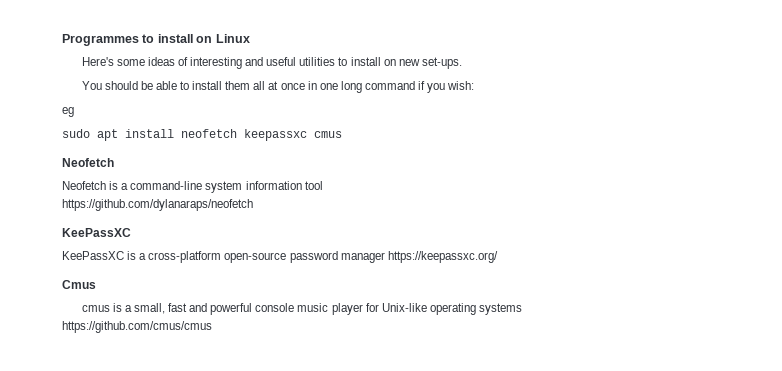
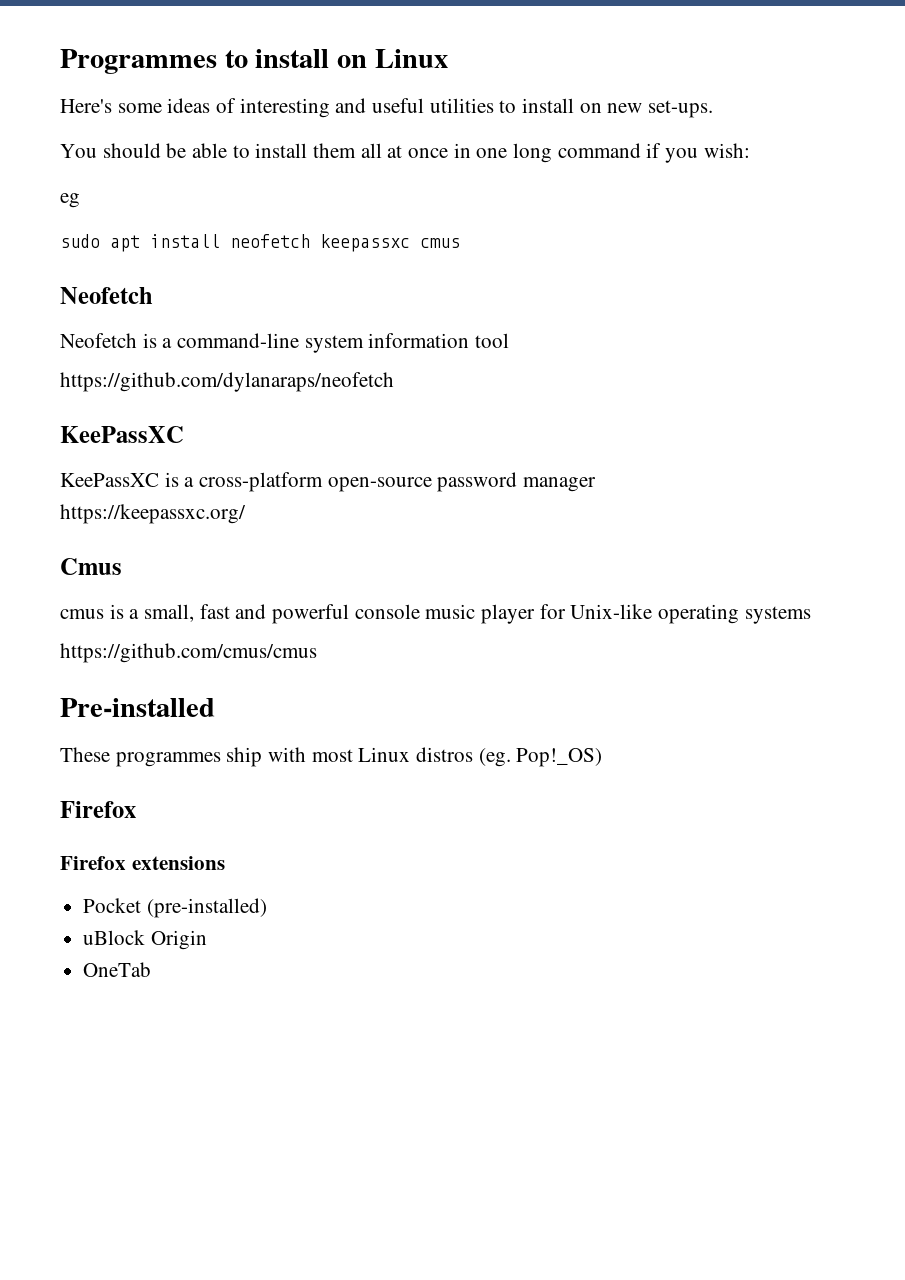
- KeePassXC is a cross-platform open-source password manager https://keepassxc.org/
+ KeePassXC is a cross-platform open-source password manager
+ https://keepassxc.org/
+ Pre-installed
+ These programmes ship with most Linux distros (eg. Pop!_OS)
+ Firefox
+ Firefox extensions
+ Pocket (pre-installed)
+ uBlock Origin
+ OneTab

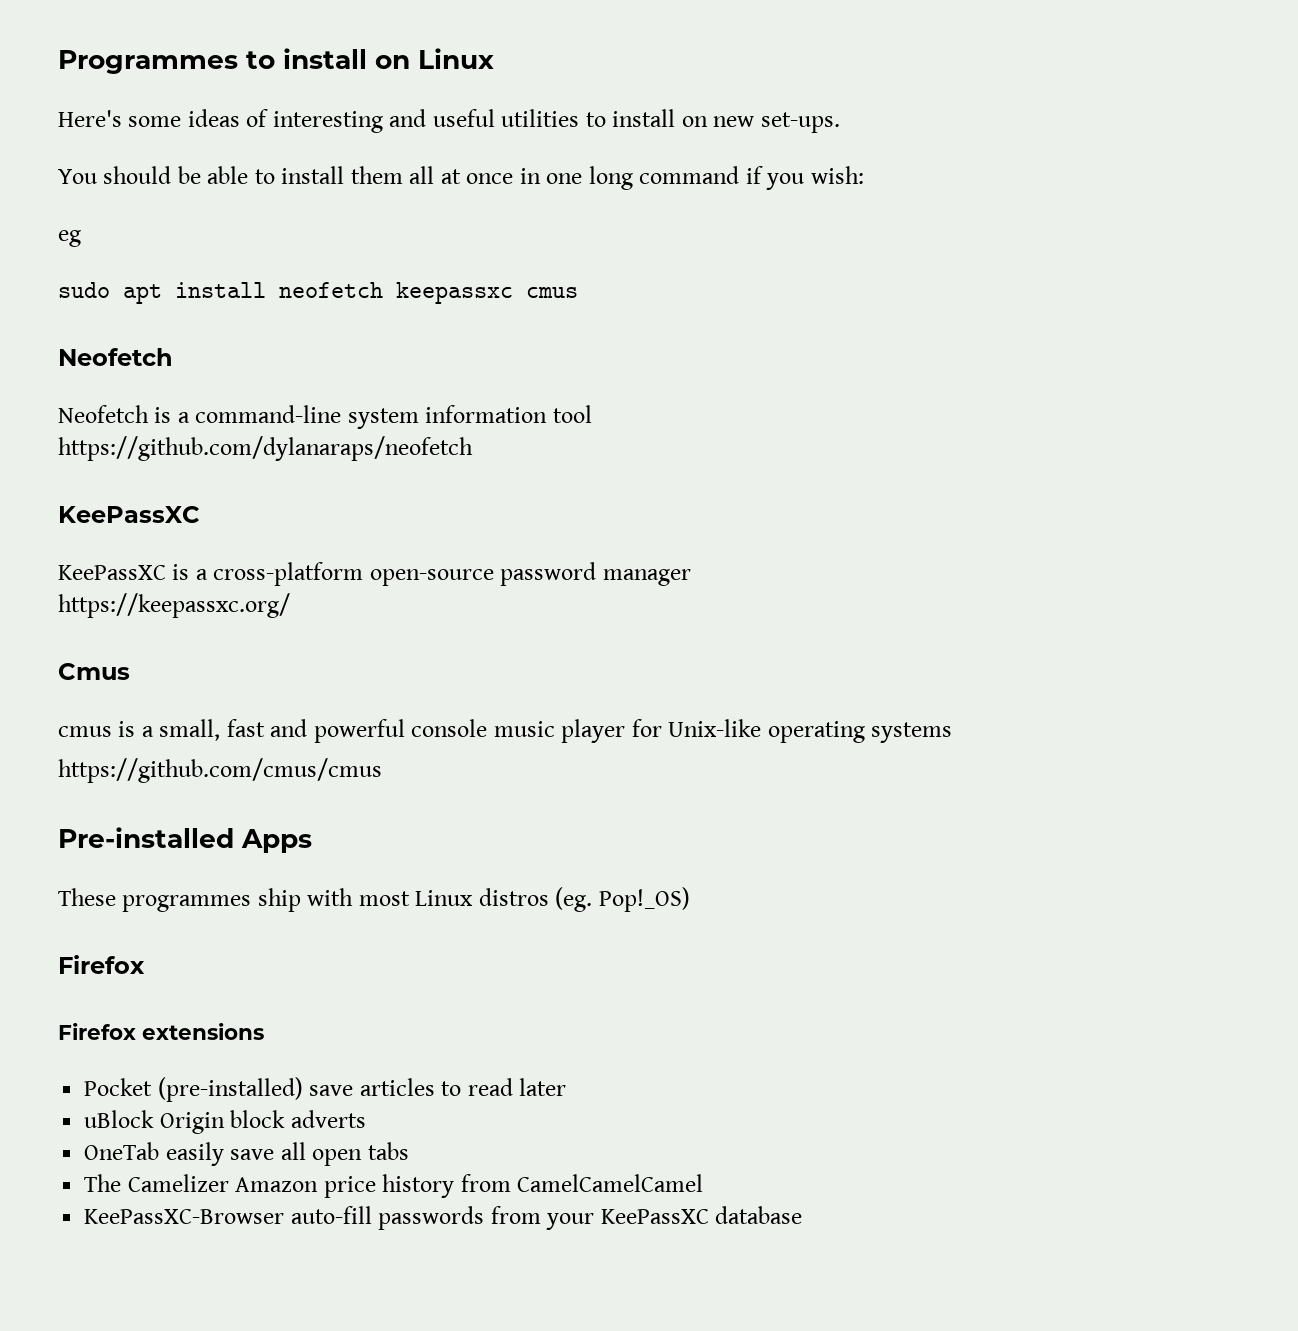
- Pre-installed
+ Pre-installed Apps
- Pocket (pre-installed)
+ Pocket (pre-installed) save articles to read later
- uBlock Origin
+ uBlock Origin block adverts
- OneTab
+ OneTab easily save all open tabs
+ The Camelizer Amazon price history from CamelCamelCamel
+ KeePassXC-Browser auto-fill passwords from your KeePassXC database

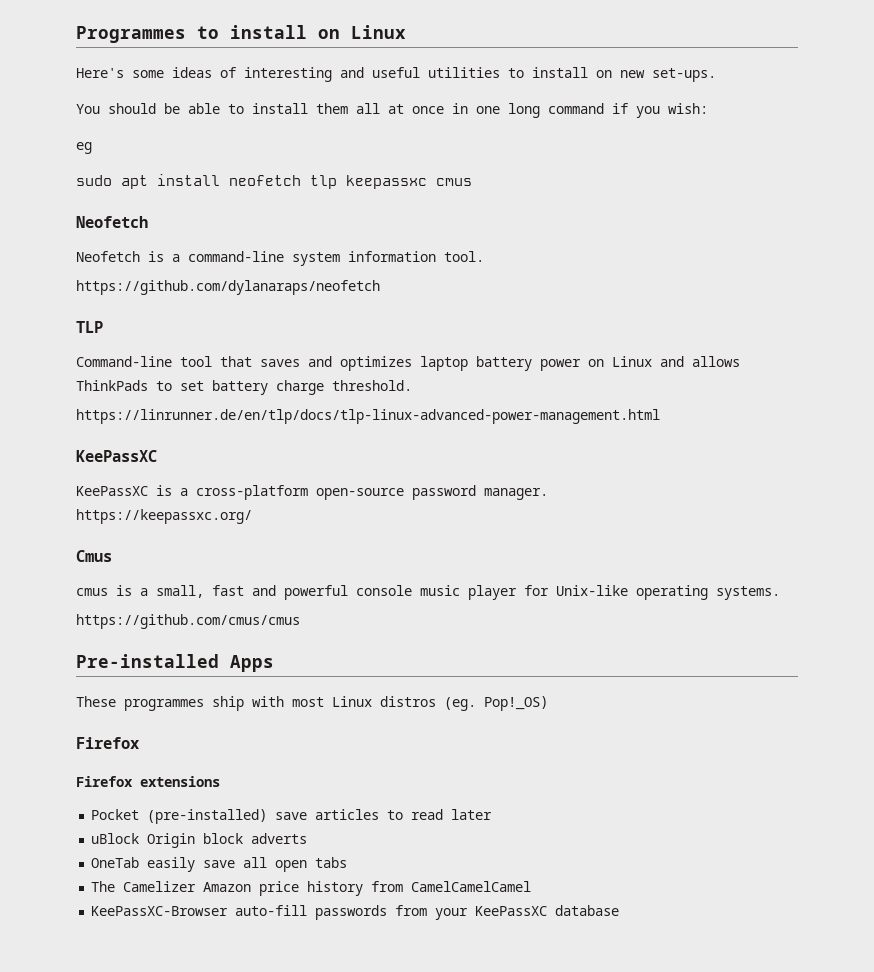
- sudo apt install neofetch keepassxc cmus
+ sudo apt install neofetch tlp keepassxc cmus
- Neofetch is a command-line system information tool
+ Neofetch is a command-line system information tool.
+ TLP
+ Command-line tool that saves and optimizes laptop battery power on Linux and allows ThinkPads to set battery charge threshold.
+ https://linrunner.de/en/tlp/docs/tlp-linux-advanced-power-management.html
- KeePassXC is a cross-platform open-source password manager
+ KeePassXC is a cross-platform open-source password manager.
- cmus is a small, fast and powerful console music player for Unix-like operating systems
+ cmus is a small, fast and powerful console music player for Unix-like operating systems.

